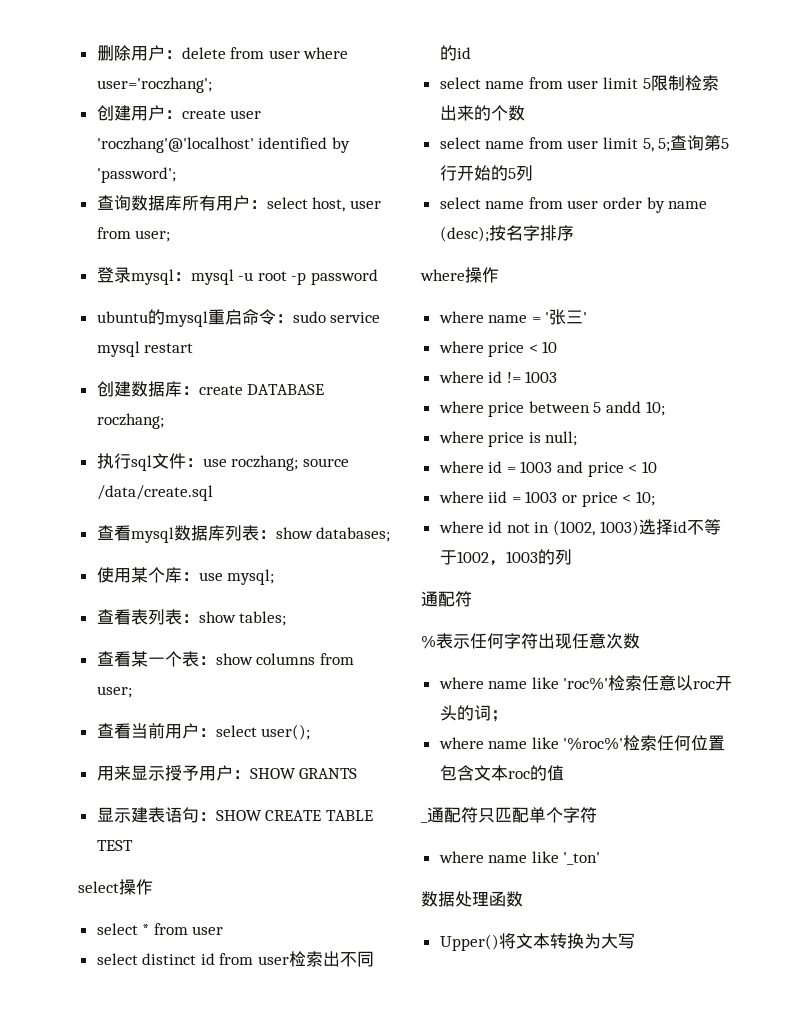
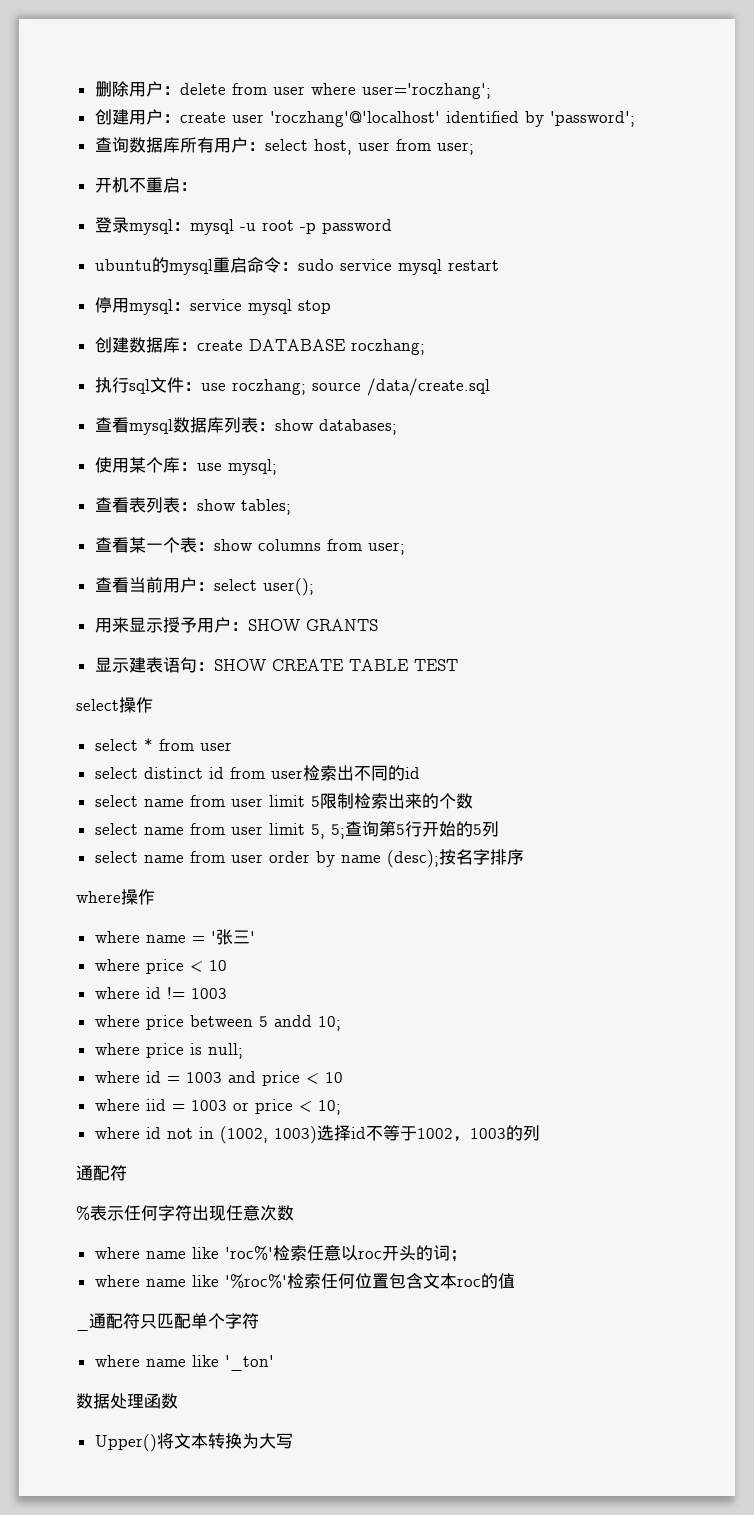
+ 开机不重启：
+ 停用mysql：service mysql stop

